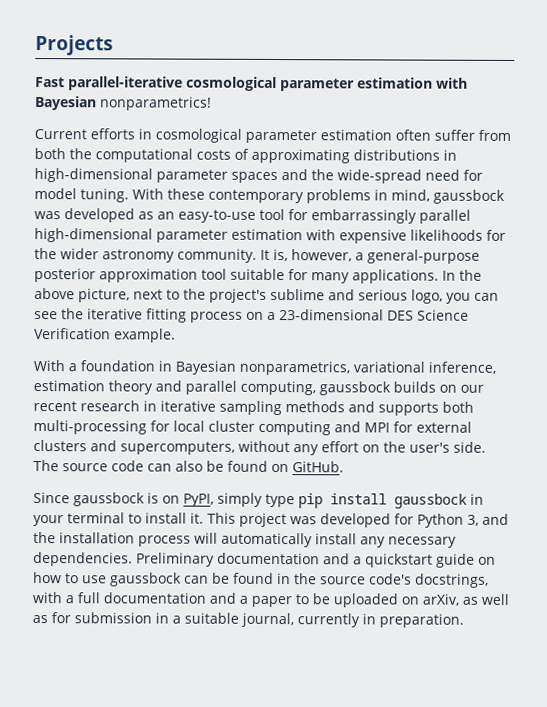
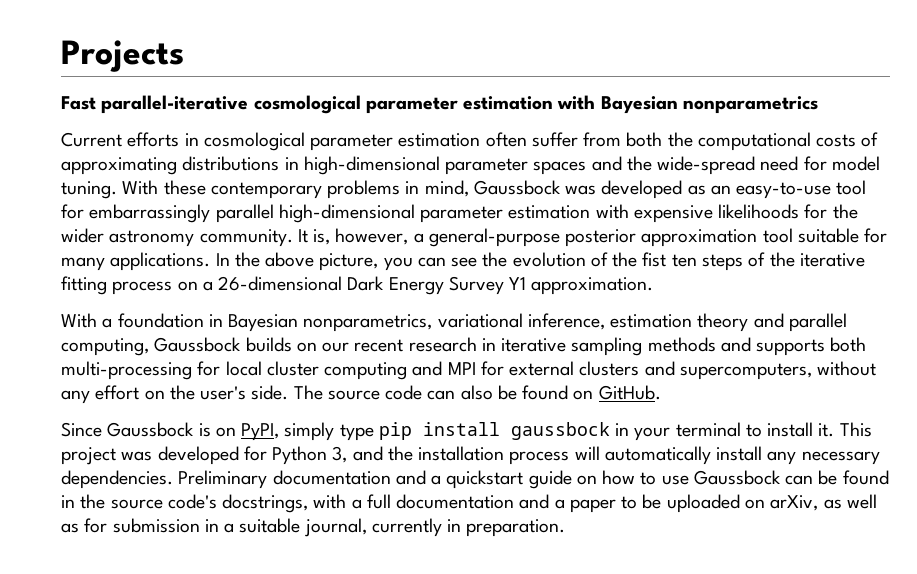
- Fast parallel-iterative cosmological parameter estimation with Bayesian nonparametrics!
+ Fast parallel-iterative cosmological parameter estimation with Bayesian nonparametrics
- With these contemporary problems in mind, gaussbock was developed as an easy-to-use tool for embarrassingly parallel high-dimensional parameter estimation with expensive likelihoods for the wider astronomy community.
+ With these contemporary problems in mind, Gaussbock was developed as an easy-to-use tool for embarrassingly parallel high-dimensional parameter estimation with expensive likelihoods for the wider astronomy community.
- In the above picture, next to the project's sublime and serious logo, you can see the iterative fitting process on a 23-dimensional DES Science Verification example.
+ In the above picture, you can see the evolution of the fist ten steps of the iterative fitting process on a 26-dimensional Dark Energy Survey Y1 approximation.
- With a foundation in Bayesian nonparametrics, variational inference, estimation theory and parallel computing, gaussbock builds on our recent research in iterative sampling methods and supports both multi-processing for local cluster computing and MPI for external clusters and supercomputers, without any effort on the user's side.
+ With a foundation in Bayesian nonparametrics, variational inference, estimation theory and parallel computing, Gaussbock builds on our recent research in iterative sampling methods and supports both multi-processing for local cluster computing and MPI for external clusters and supercomputers, without any effort on the user's side.
- Since gaussbock is on PyPI, simply type pip install gaussbock in your terminal to install it.
+ Since Gaussbock is on PyPI, simply type pip install gaussbock in your terminal to install it.
- Preliminary documentation and a quickstart guide on how to use gaussbock can be found in the source code's docstrings, with a full documentation and a paper to be uploaded on arXiv, as well as for submission in a suitable journal, currently in preparation.
+ Preliminary documentation and a quickstart guide on how to use Gaussbock can be found in the source code's docstrings, with a full documentation and a paper to be uploaded on arXiv, as well as for submission in a suitable journal, currently in preparation.

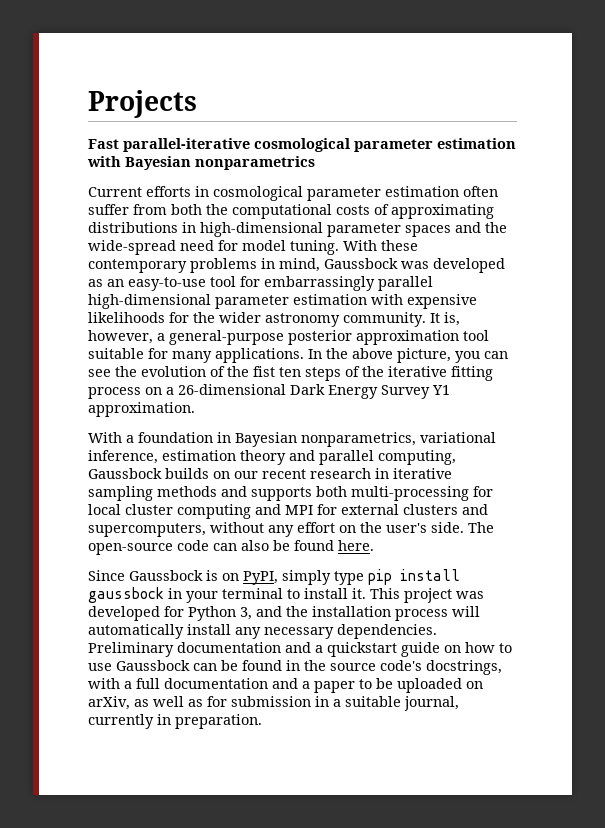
- The source code can also be found on GitHub.
+ The open-source code can also be found here.

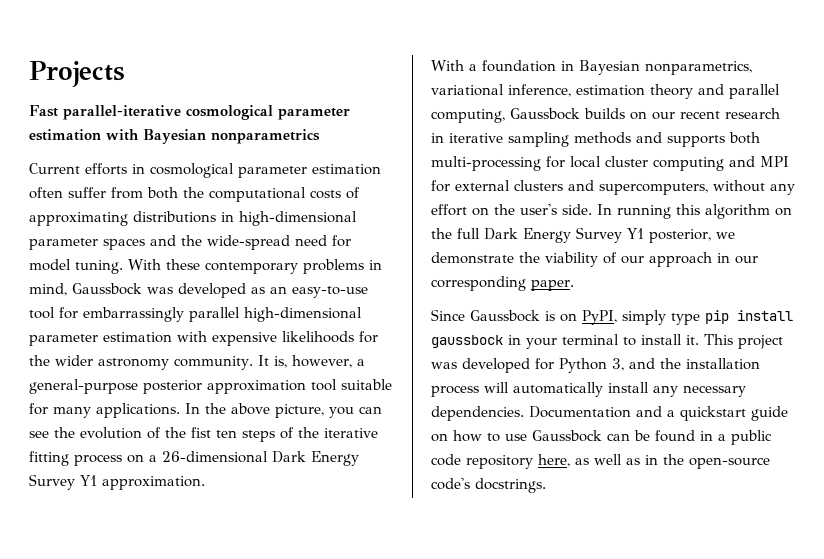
- The open-source code can also be found here.
+ In running this algorithm on the full Dark Energy Survey Y1 posterior, we demonstrate the viability of our approach in our corresponding paper.
- Preliminary documentation and a quickstart guide on how to use Gaussbock can be found in the source code's docstrings, with a full documentation and a paper to be uploaded on arXiv, as well as for submission in a suitable journal, currently in preparation.
+ Documentation and a quickstart guide on how to use Gaussbock can be found in a public code repository here, as well as in the open-source code's docstrings.

